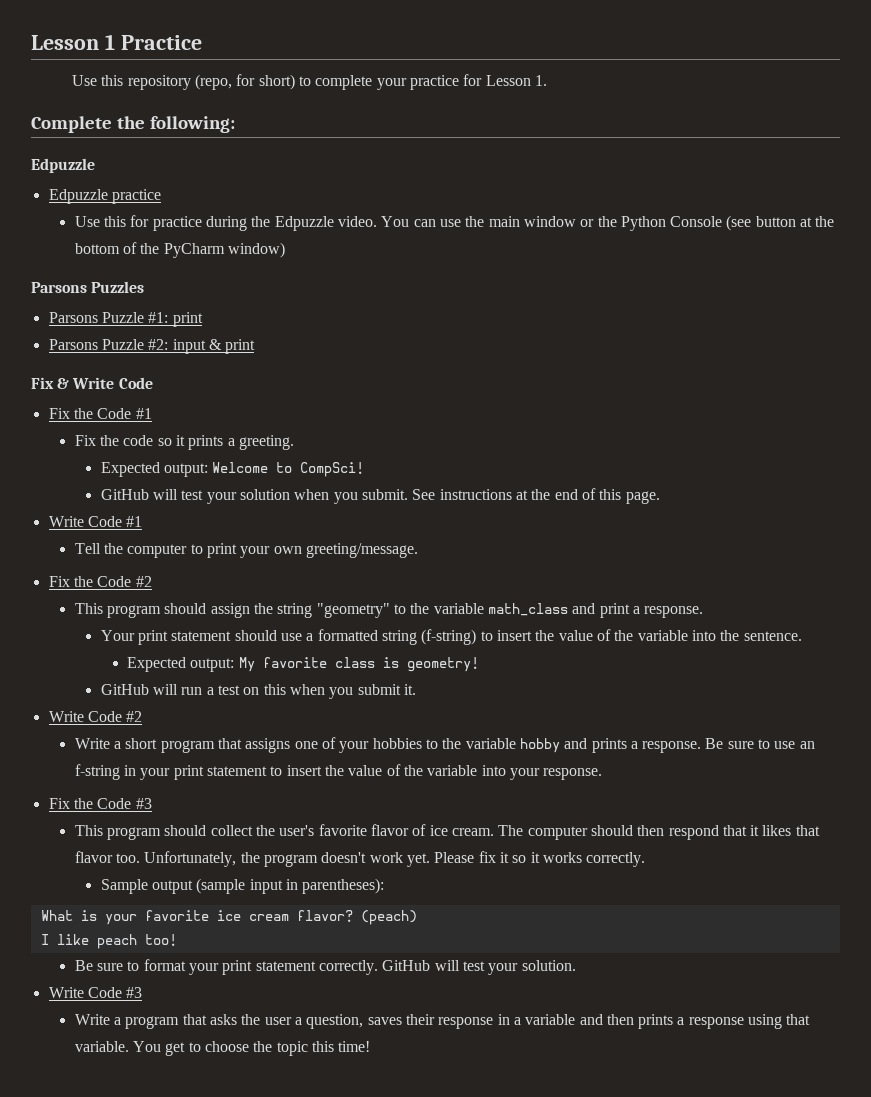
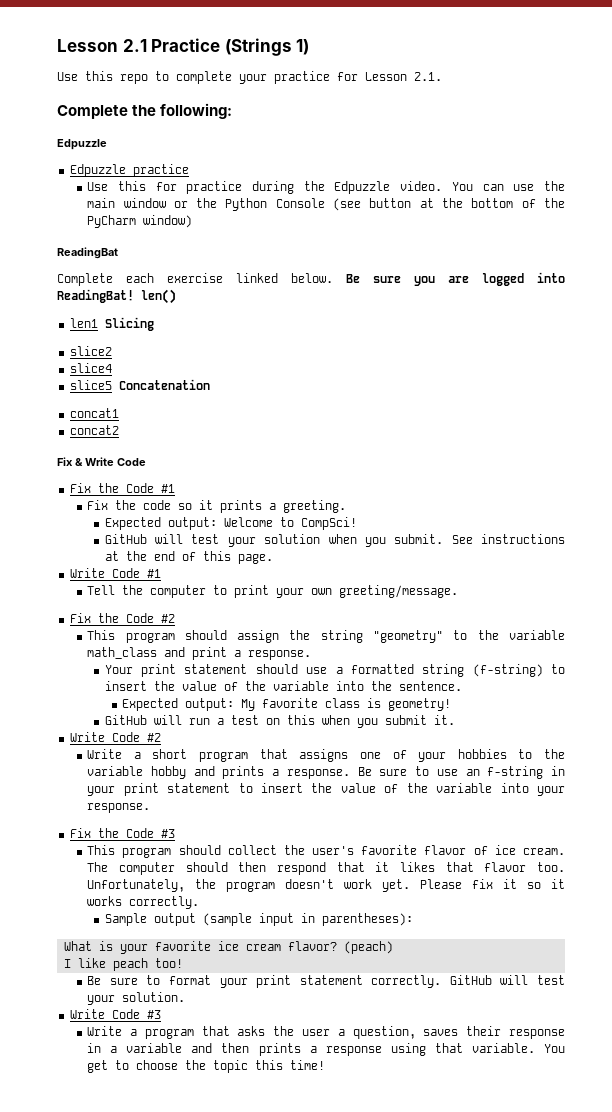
- Lesson 1 Practice
- Use this repository (repo, for short) to complete your practice for Lesson 1.
+ Lesson 2.1 Practice (Strings 1)
+ Use this repo to complete your practice for Lesson 2.1.
- Parsons Puzzles
- Parsons Puzzle #1: print
- Parsons Puzzle #2: input & print
+ ReadingBat
+ Complete each exercise linked below. Be sure you are logged into ReadingBat! len()
+ len1 Slicing
+ slice2
+ slice4
+ slice5 Concatenation
+ concat1
+ concat2

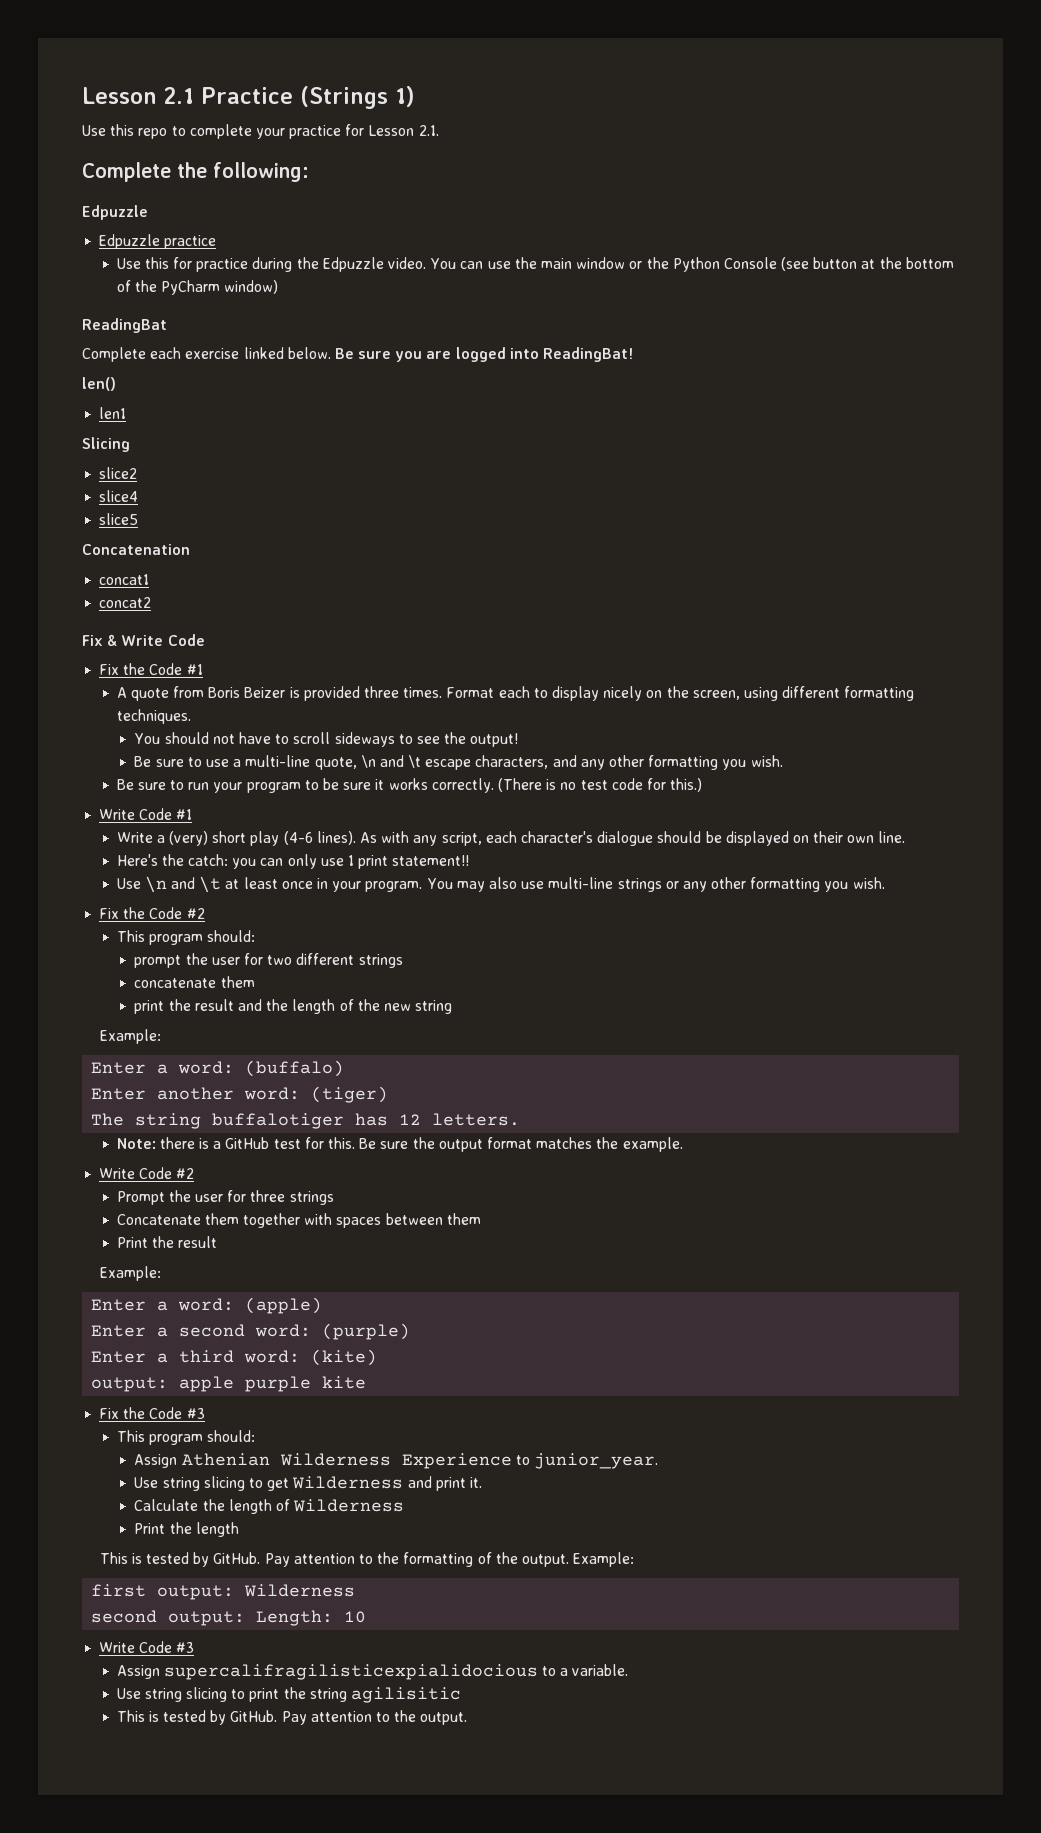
- Be sure you are logged into ReadingBat! len()
+ Be sure you are logged into ReadingBat!
+ len()
- len1 Slicing
+ len1
+ Slicing
- slice5 Concatenation
+ slice5
+ Concatenation
- Fix the code so it prints a greeting.
- Expected output: Welcome to CompSci!
- GitHub will test your solution when you submit. See instructions at the end of this page.
+ A quote from Boris Beizer is provided three times. Format each to display nicely on the screen, using different formatting techniques.
+ You should not have to scroll sideways to see the output!
+ Be sure to use a multi-line quote, \n and \t escape characters, and any other formatting you wish.
+ Be sure to run your program to be sure it works correctly. (There is no test code for this.)
  Write Code #1
- Tell the computer to print your own greeting/message.
+ Write a (very) short play (4-6 lines). As with any script, each character's dialogue should be displayed on their own line.
+ Here's the catch: you can only use 1 print statement!!
+ Use \n and \t at least once in your program. You may also use multi-line strings or any other formatting you wish.
  Fix the Code #2
- This program should assign the string "geometry" to the variable math_class and print a response.
- Your print statement should use a formatted string (f-string) to insert the value of the variable into the sentence.
- Expected output: My favorite class is geometry!
- GitHub will run a test on this when you submit it.
+ This program should:
+ prompt the user for two different strings
+ concatenate them
+ print the result and the length of the new string
+ Example:
+ Enter a word: (buffalo)
+ Enter another word: (tiger)
+ The string buffalotiger has 12 letters.
+ Note: there is a GitHub test for this. Be sure the output format matches the example.
  Write Code #2
- Write a short program that assigns one of your hobbies to the variable hobby and prints a response. Be sure to use an f-string in your print statement to insert the value of the variable into your response.
+ Prompt the user for three strings
+ Concatenate them together with spaces between them
+ Print the result
+ Example:
+ Enter a word: (apple)
+ Enter a second word: (purple)
+ Enter a third word: (kite)
+ output: apple purple kite
  Fix the Code #3
- This program should collect the user's favorite flavor of ice cream. The computer should then respond that it likes that flavor too. Unfortunately, the program doesn't work yet. Please fix it so it works correctly.
- Sample output (sample input in parentheses):
- What is your favorite ice cream flavor? (peach)
- I like peach too!
- Be sure to format your print statement correctly. GitHub will test your solution.
+ This program should:
+ Assign Athenian Wilderness Experience to junior_year.
+ Use string slicing to get Wilderness and print it.
+ Calculate the length of Wilderness
+ Print the length
+ This is tested by GitHub. Pay attention to the formatting of the output. Example:
+ first output: Wilderness
+ second output: Length: 10
  Write Code #3
- Write a program that asks the user a question, saves their response in a variable and then prints a response using that variable. You get to choose the topic this time!
+ Assign supercalifragilisticexpialidocious to a variable.
+ Use string slicing to print the string agilisitic
+ This is tested by GitHub. Pay attention to the output.

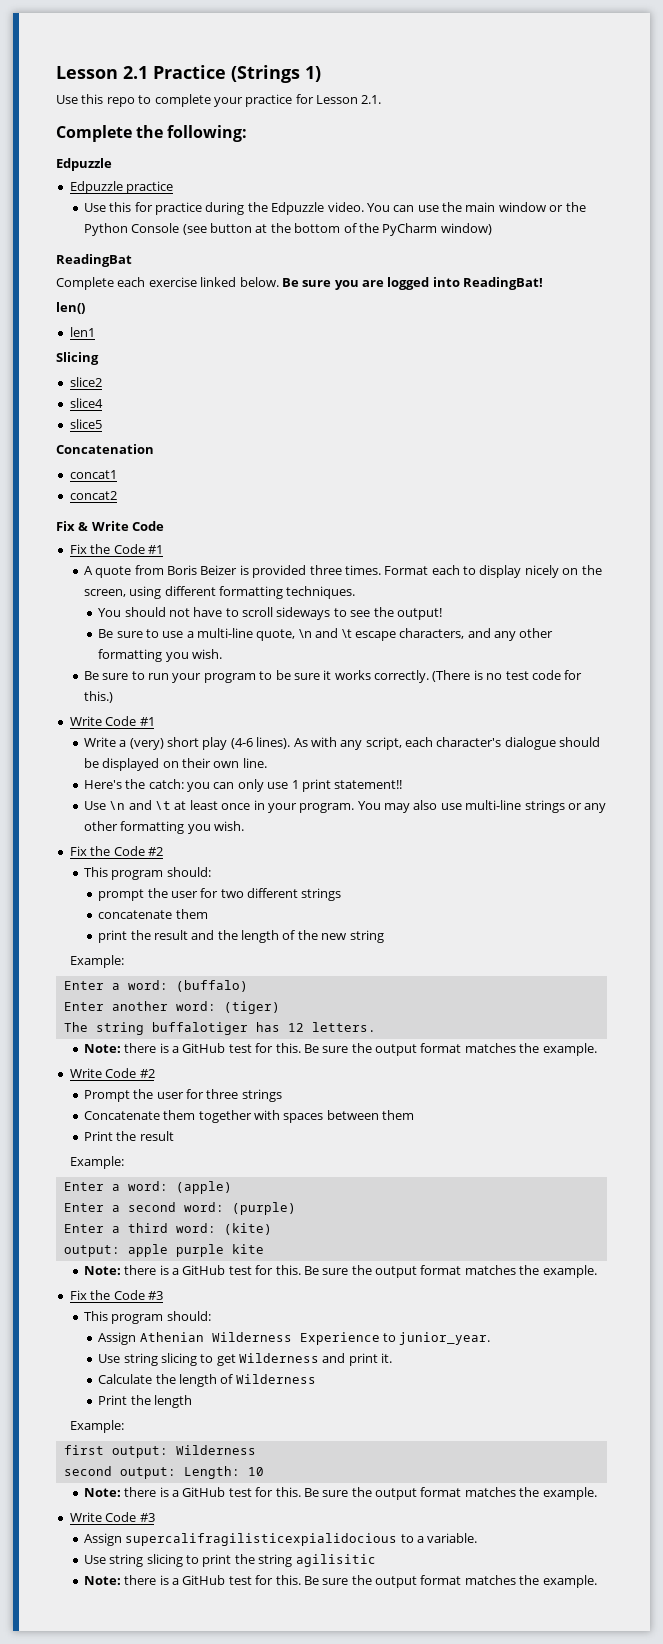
  output: apple purple kite
+ Note: there is a GitHub test for this. Be sure the output format matches the example.
- This is tested by GitHub. Pay attention to the formatting of the output.
  second output: Length: 10
+ Note: there is a GitHub test for this. Be sure the output format matches the example.
  Use string slicing to print the string agilisitic
- This is tested by GitHub. Pay attention to the output.
+ Note: there is a GitHub test for this. Be sure the output format matches the example.

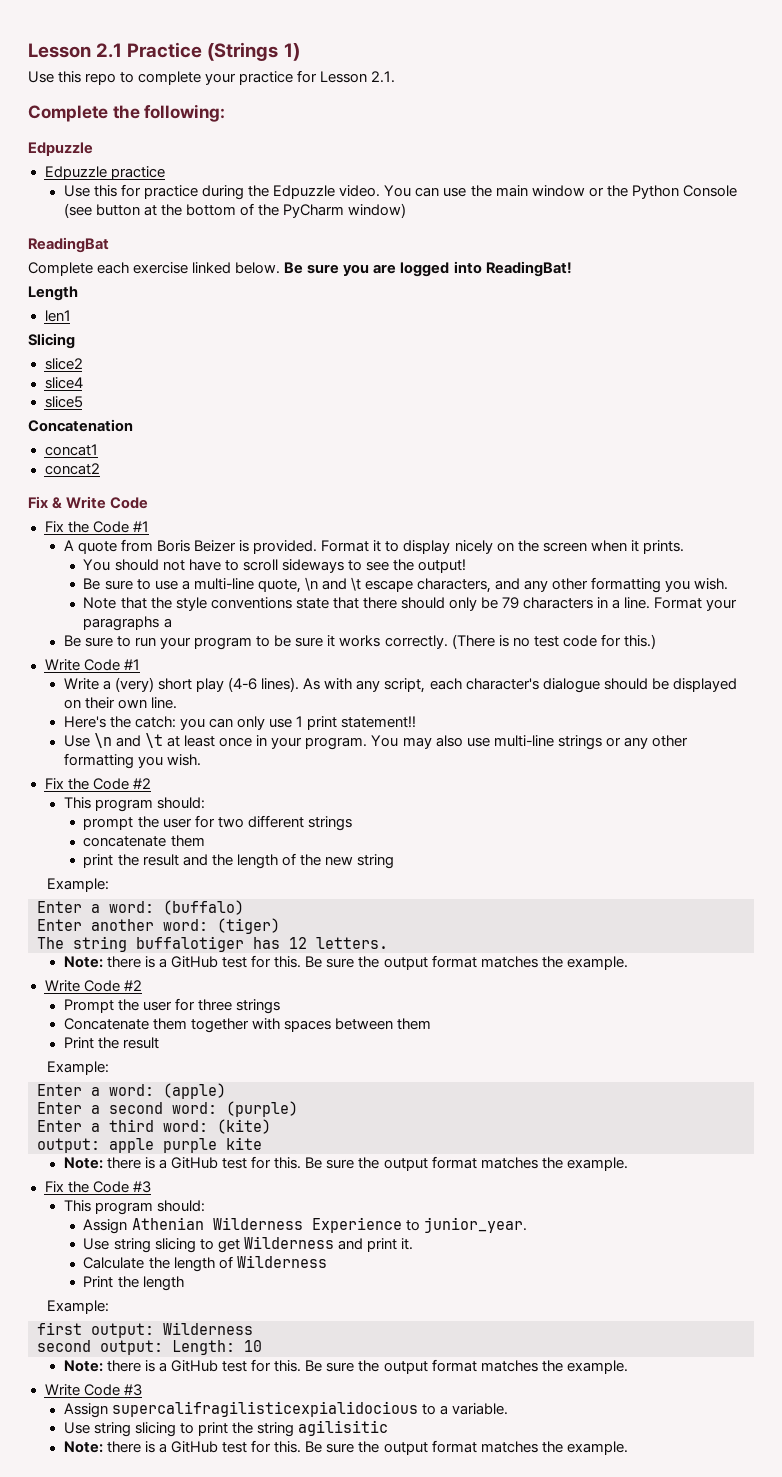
- len()
+ Length
- A quote from Boris Beizer is provided three times. Format each to display nicely on the screen, using different formatting techniques.
+ A quote from Boris Beizer is provided. Format it to display nicely on the screen when it prints.
+ Note that the style conventions state that there should only be 79 characters in a line. Format your paragraphs a

